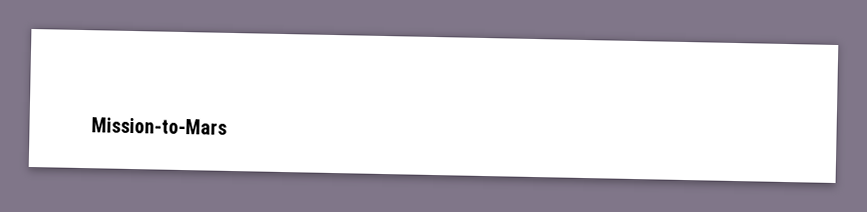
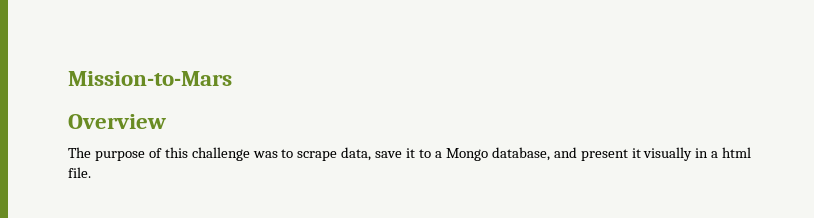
+ Overview
+ The purpose of this challenge was to scrape data, save it to a Mongo database, and present it visually in a html file.

